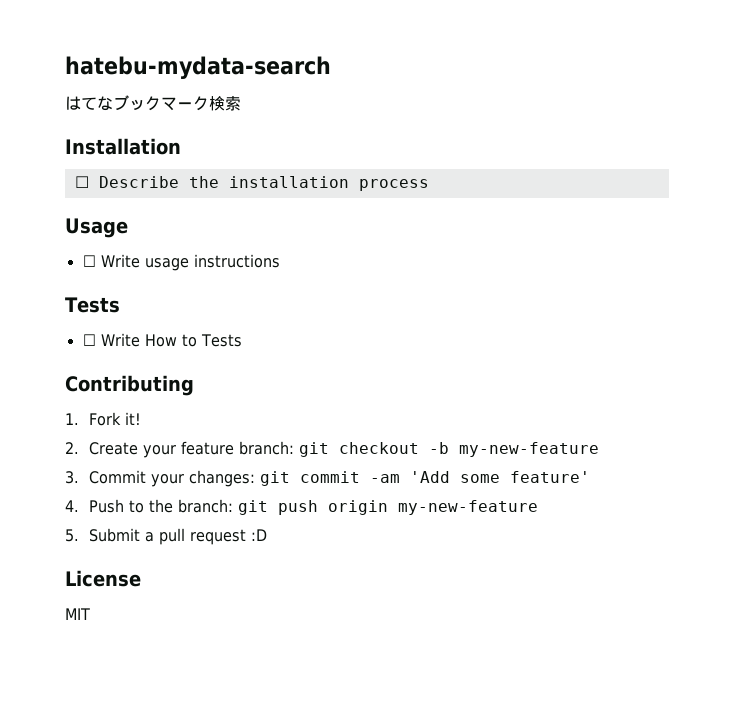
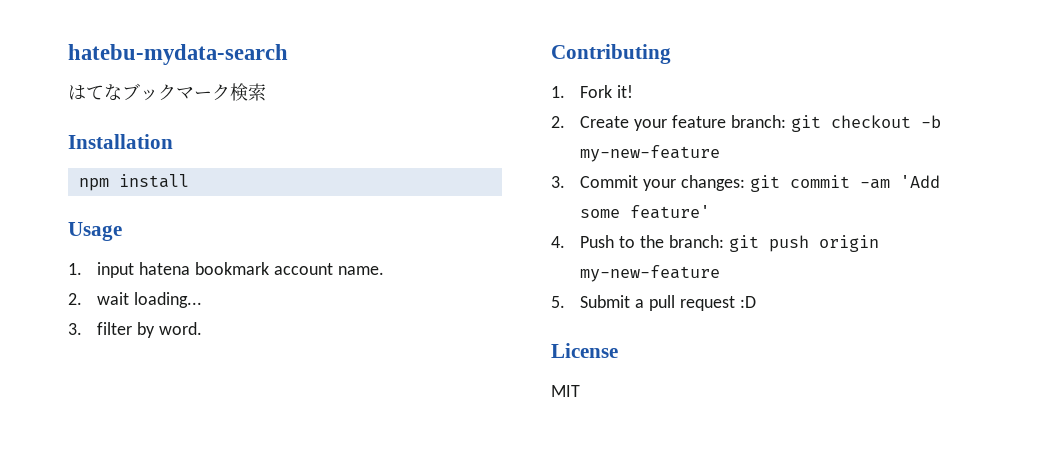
- ☐ Describe the installation process
+ npm install
  Usage
- ☐ Write usage instructions
- Tests
- ☐ Write How to Tests
+ 1. input hatena bookmark account name.
+ 2. wait loading...
+ 3. filter by word.

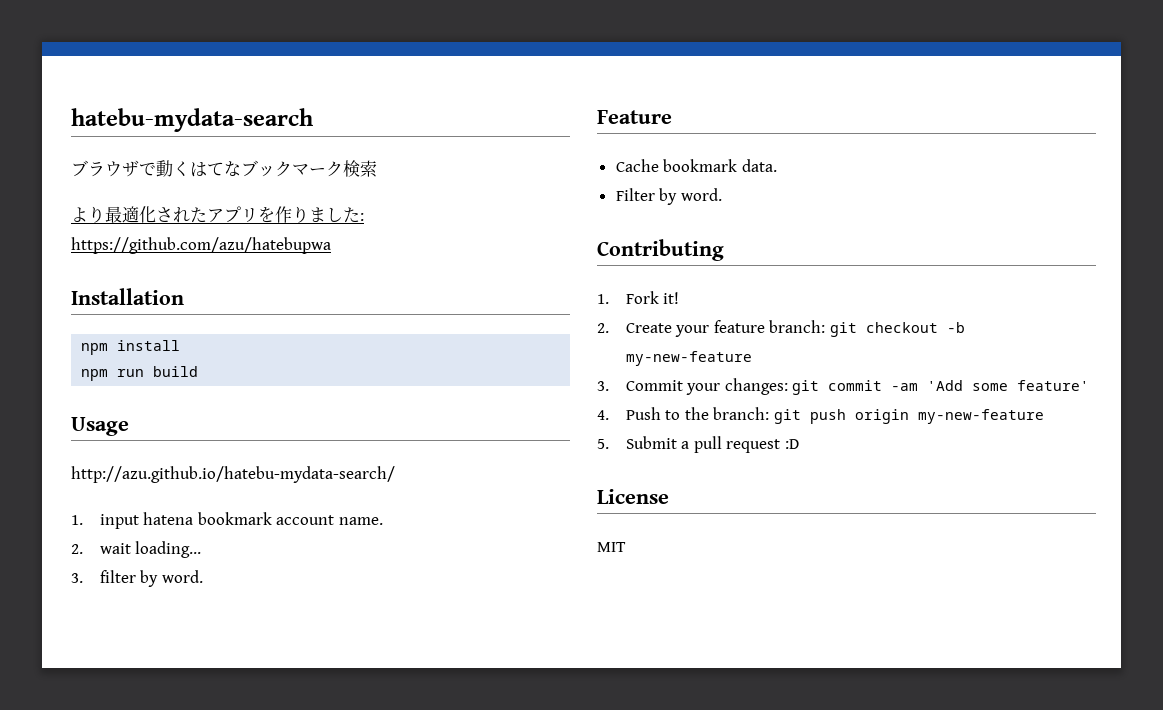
- はてなブックマーク検索
+ ブラウザで動くはてなブックマーク検索
+ より最適化されたアプリを作りました: https://github.com/azu/hatebupwa
+ npm run build
+ http://azu.github.io/hatebu-mydata-search/
+ Feature
+ Cache bookmark data.
+ Filter by word.

